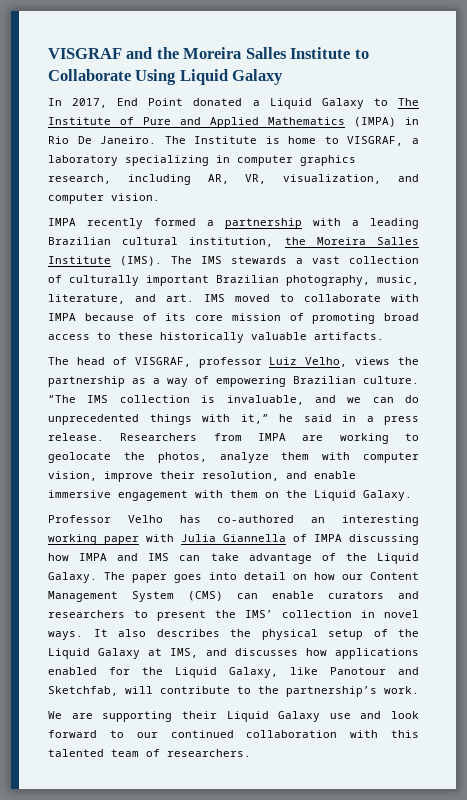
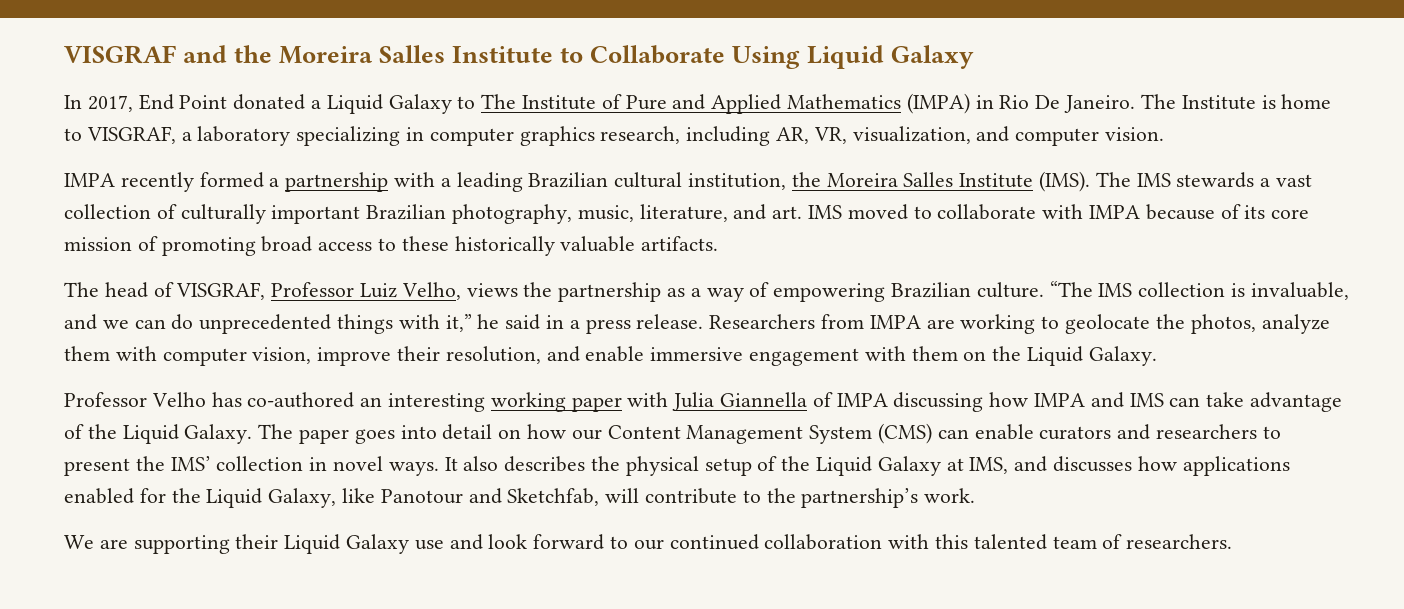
- The head of VISGRAF, professor Luiz Velho, views the partnership as a way of empowering Brazilian culture.
+ The head of VISGRAF, Professor Luiz Velho, views the partnership as a way of empowering Brazilian culture.

